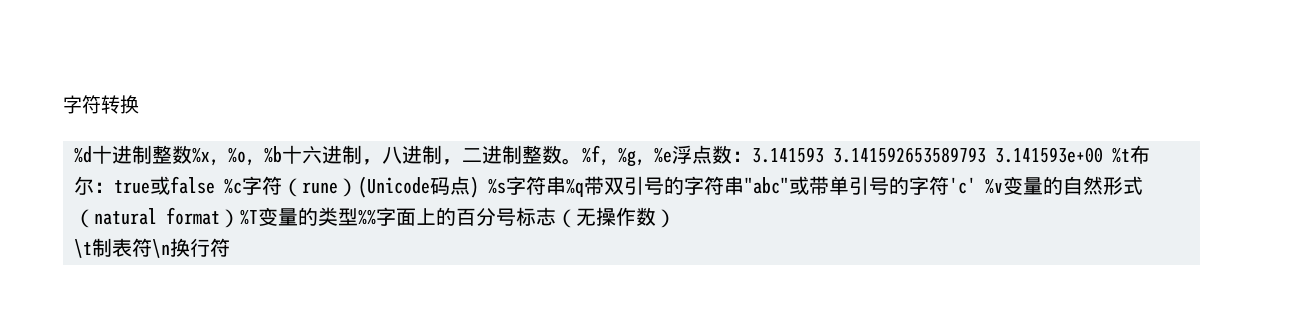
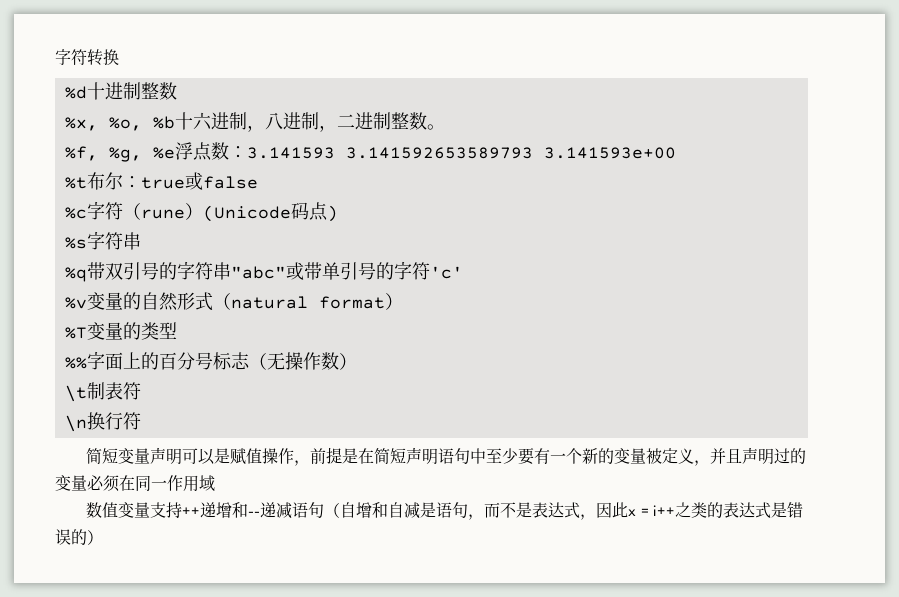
- %d十进制整数%x, %o, %b十六进制，八进制，二进制整数。%f, %g, %e浮点数：
+ %d十进制整数
+ %x, %o, %b十六进制，八进制，二进制整数。
+ %f, %g, %e浮点数：
- 3.141593 3.141592653589793 3.141593e+00 %t布尔：
+ 3.141593 3.141592653589793 3.141593e+00
+ %t布尔：
- true或false %c字符（rune）(Unicode码点) %s字符串%q带双引号的字符串"abc"或带单引号的字符'c' %v变量的自然形式（natural format）%T变量的类型%%字面上的百分号标志（无操作数）
+ true或false
+ %c字符（rune）(Unicode码点)
+ %s字符串
+ %q带双引号的字符串"abc"或带单引号的字符'c'
+ %v变量的自然形式（natural format）
+ %T变量的类型
+ %%字面上的百分号标志（无操作数）
- \t制表符\n换行符
+ \t制表符
+ \n换行符
+ 简短变量声明可以是赋值操作，前提是在简短声明语句中至少要有一个新的变量被定义，并且声明过的变量必须在同一作用域
+ 数值变量支持++递增和--递减语句（自增和自减是语句，而不是表达式，因此x = i++之类的表达式是错误的）

